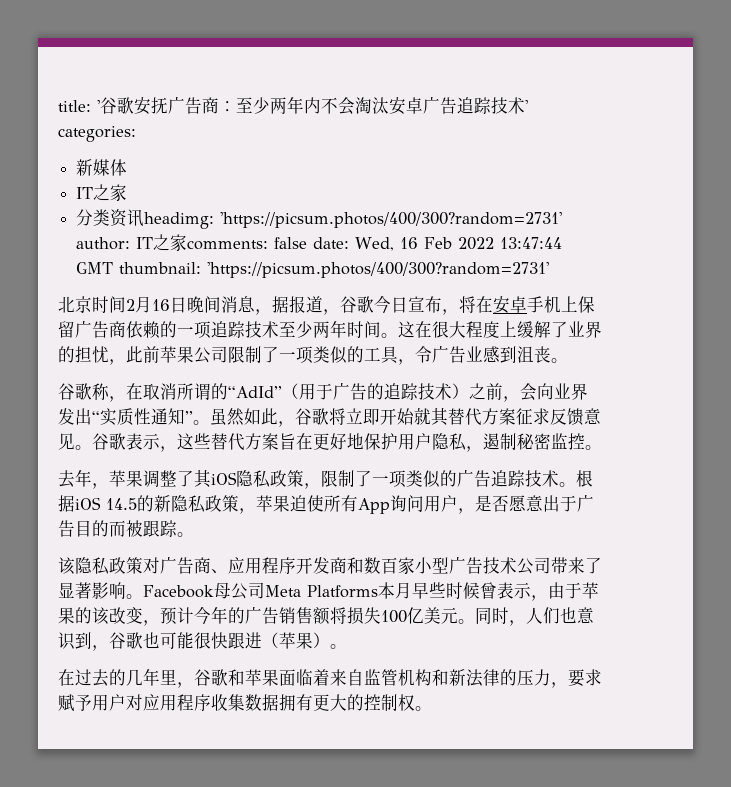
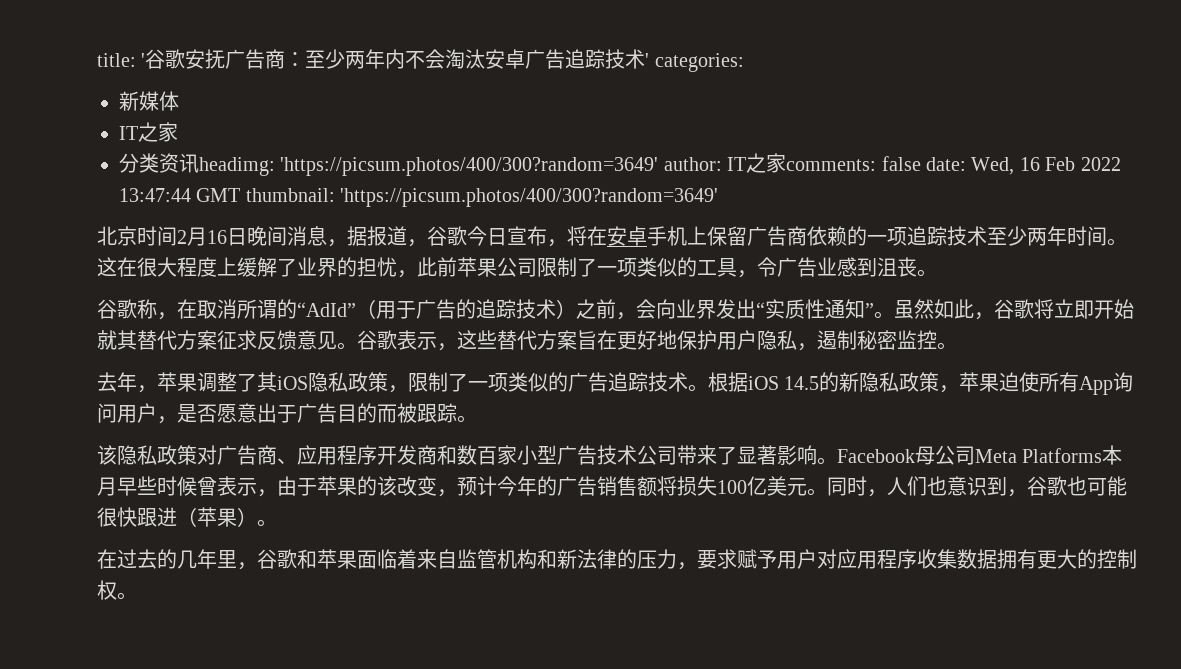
- 分类资讯headimg: 'https://picsum.photos/400/300?random=2731' author: IT之家comments: false date: Wed, 16 Feb 2022 13:47:44 GMT thumbnail: 'https://picsum.photos/400/300?random=2731'
+ 分类资讯headimg: 'https://picsum.photos/400/300?random=3649' author: IT之家comments: false date: Wed, 16 Feb 2022 13:47:44 GMT thumbnail: 'https://picsum.photos/400/300?random=3649'

